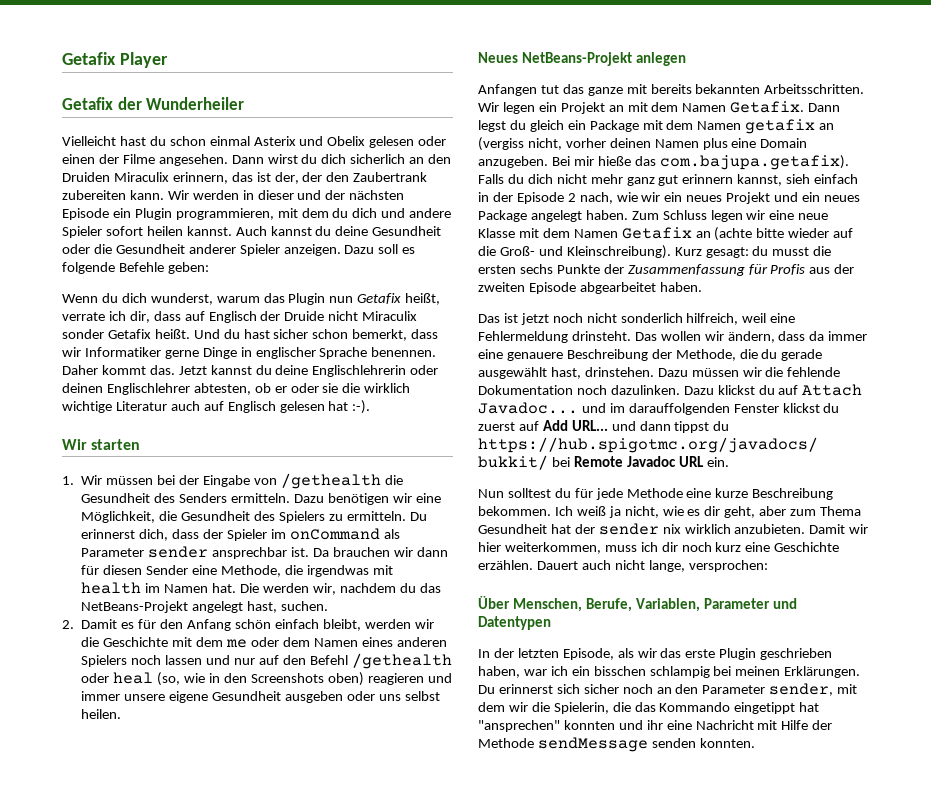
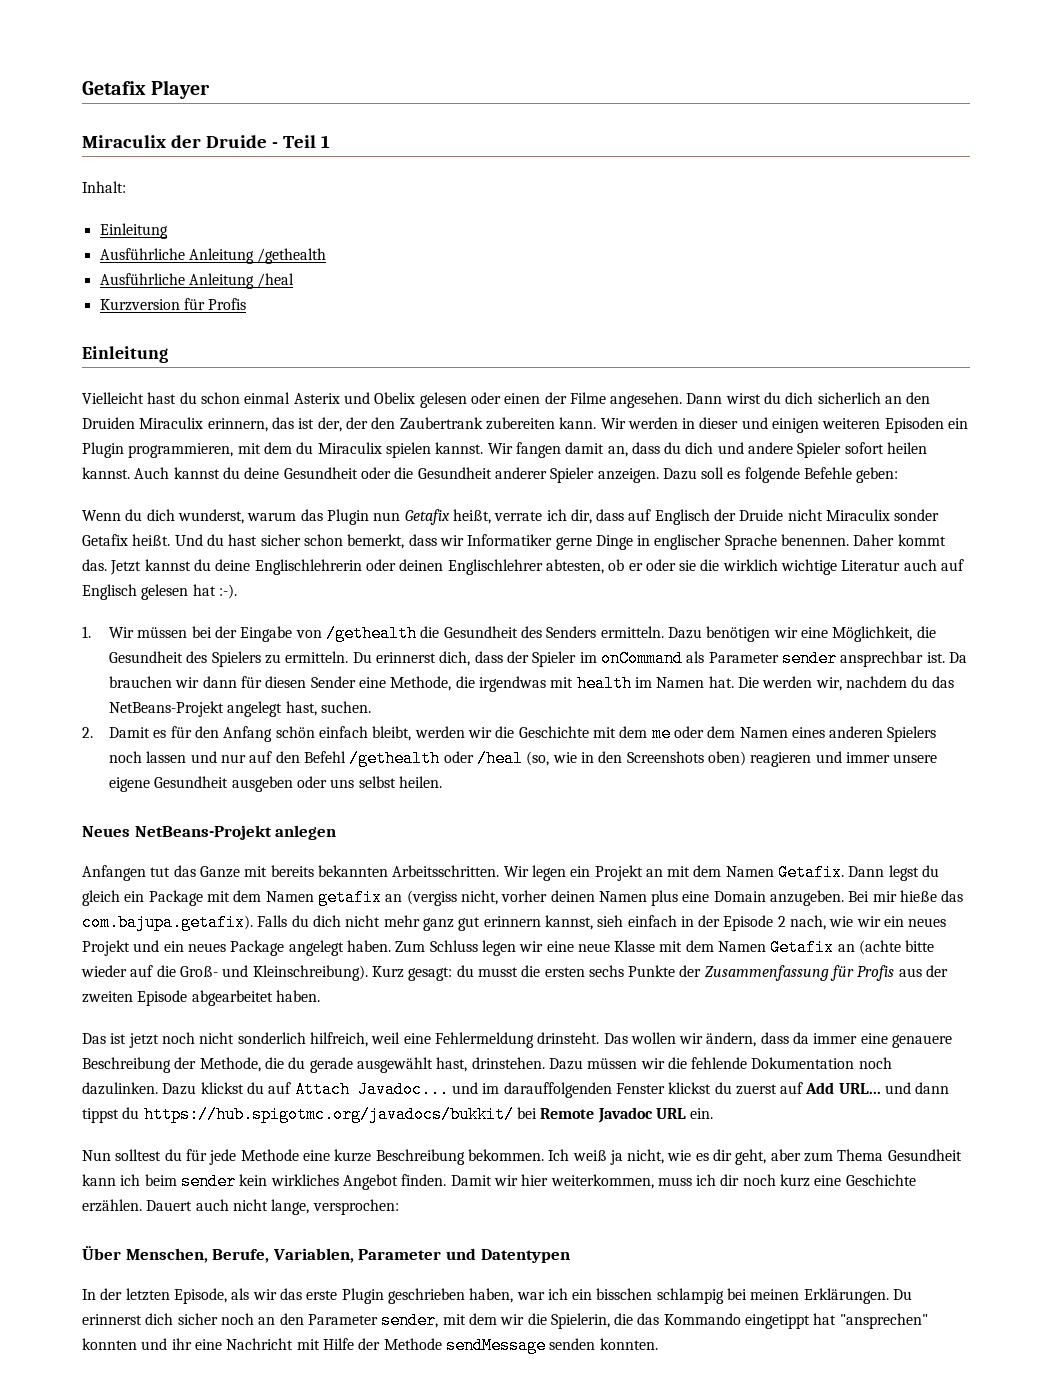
- Getafix der Wunderheiler
+ Miraculix der Druide - Teil 1
+ Inhalt:
+ Einleitung
+ Ausführliche Anleitung /gethealth
+ Ausführliche Anleitung /heal
+ Kurzversion für Profis
+ Einleitung
- Wir werden in dieser und der nächsten Episode ein Plugin programmieren, mit dem du dich und andere Spieler sofort heilen kannst.
+ Wir werden in dieser und einigen weiteren Episoden ein Plugin programmieren, mit dem du Miraculix spielen kannst. Wir fangen damit an, dass du dich und andere Spieler sofort heilen kannst.
- Wir starten
- 2. Damit es für den Anfang schön einfach bleibt, werden wir die Geschichte mit dem me oder dem Namen eines anderen Spielers noch lassen und nur auf den Befehl /gethealth oder heal (so, wie in den Screenshots oben) reagieren und immer unsere eigene Gesundheit ausgeben oder uns selbst heilen.
+ 2. Damit es für den Anfang schön einfach bleibt, werden wir die Geschichte mit dem me oder dem Namen eines anderen Spielers noch lassen und nur auf den Befehl /gethealth oder /heal (so, wie in den Screenshots oben) reagieren und immer unsere eigene Gesundheit ausgeben oder uns selbst heilen.
- Anfangen tut das ganze mit bereits bekannten Arbeitsschritten.
+ Anfangen tut das Ganze mit bereits bekannten Arbeitsschritten.
- Ich weiß ja nicht, wie es dir geht, aber zum Thema Gesundheit hat der sender nix wirklich anzubieten.
+ Ich weiß ja nicht, wie es dir geht, aber zum Thema Gesundheit kann ich beim sender kein wirkliches Angebot finden.
- Du erinnerst sich sicher noch an den Parameter sender, mit dem wir die Spielerin, die das Kommando eingetippt hat "ansprechen" konnten und ihr eine Nachricht mit Hilfe der Methode sendMessage senden konnten.
+ Du erinnerst dich sicher noch an den Parameter sender, mit dem wir die Spielerin, die das Kommando eingetippt hat "ansprechen" konnten und ihr eine Nachricht mit Hilfe der Methode sendMessage senden konnten.

